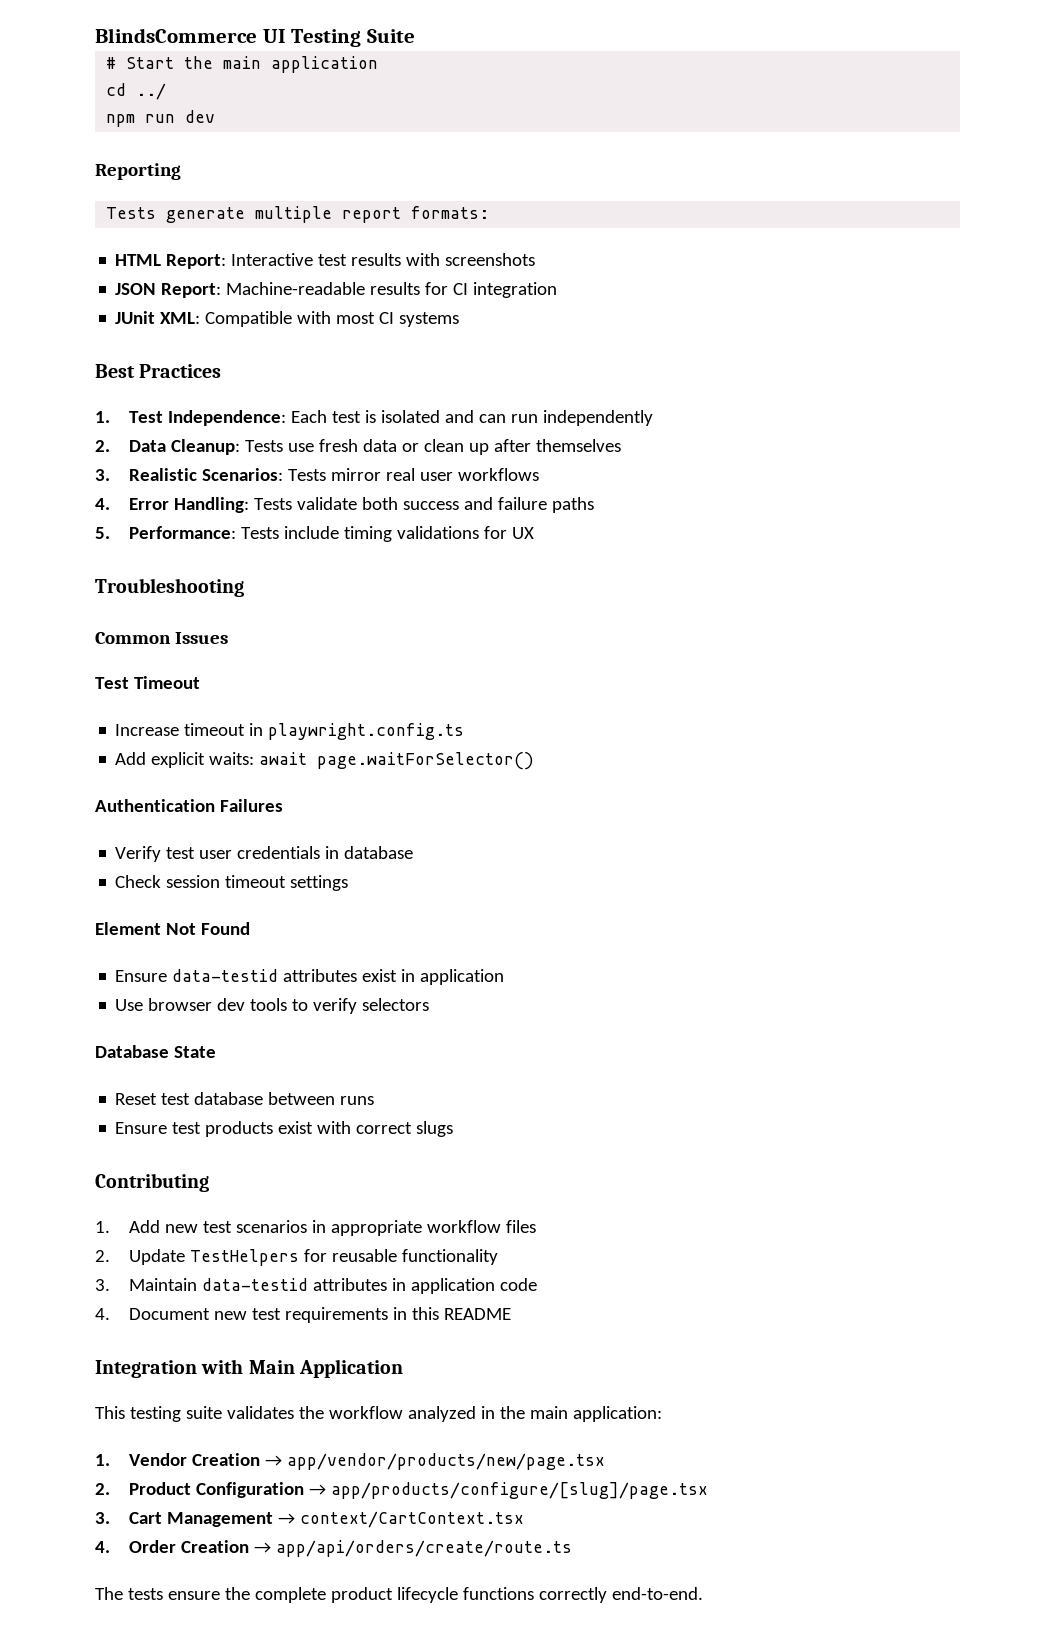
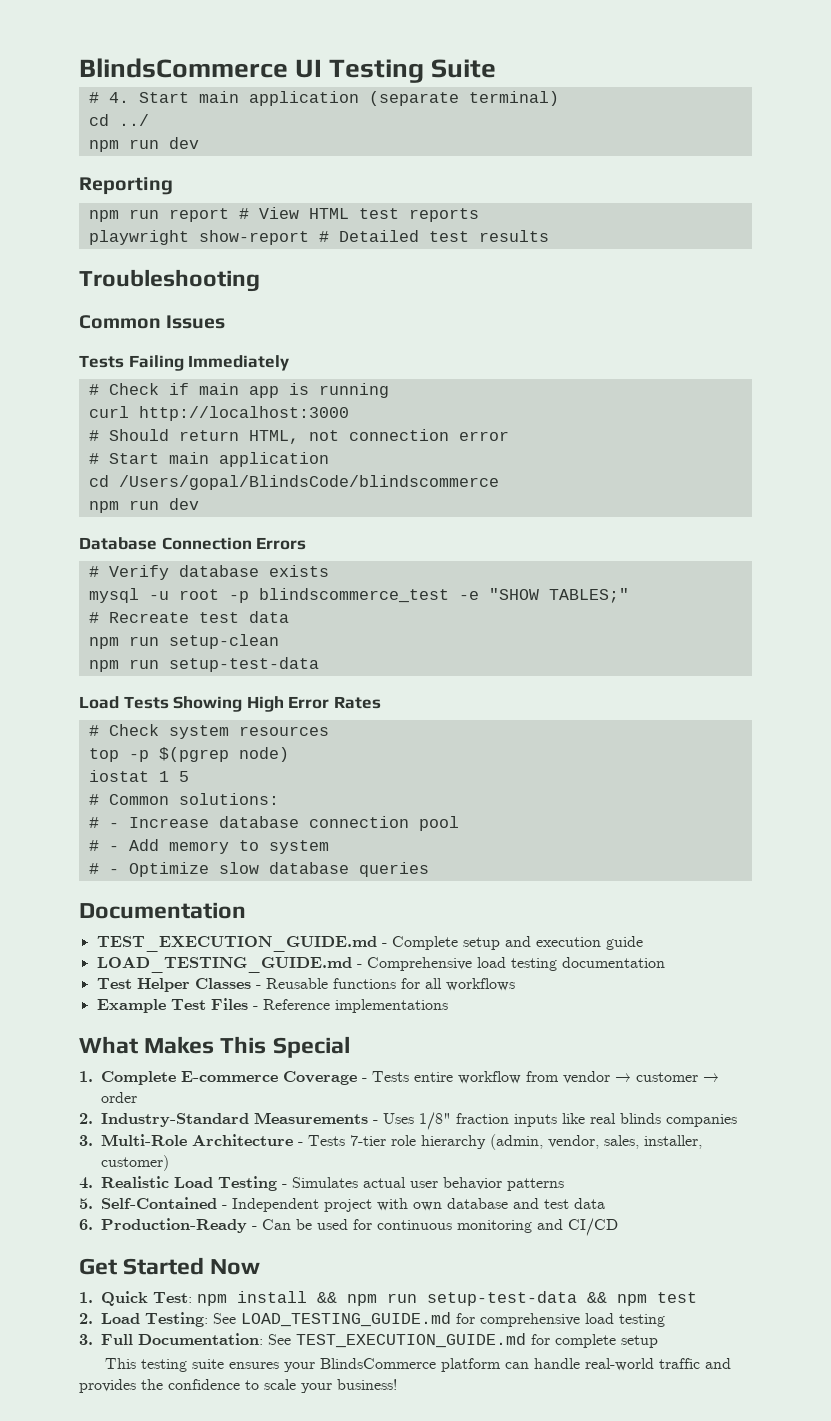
- # Start the main application
+ # 4. Start main application (separate terminal)
- Tests generate multiple report formats:
- HTML Report: Interactive test results with screenshots
- JSON Report: Machine-readable results for CI integration
- JUnit XML: Compatible with most CI systems
- Best Practices
- 1. Test Independence: Each test is isolated and can run independently
- 2. Data Cleanup: Tests use fresh data or clean up after themselves
- 3. Realistic Scenarios: Tests mirror real user workflows
- 4. Error Handling: Tests validate both success and failure paths
- 5. Performance: Tests include timing validations for UX
+ npm run report # View HTML test reports
+ playwright show-report # Detailed test results
  Troubleshooting
  Common Issues
- Test Timeout
- Increase timeout in playwright.config.ts
- Add explicit waits: await page.waitForSelector()
- Authentication Failures
- Verify test user credentials in database
- Check session timeout settings
- Element Not Found
- Ensure data-testid attributes exist in application
- Use browser dev tools to verify selectors
- Database State
- Reset test database between runs
- Ensure test products exist with correct slugs
- Contributing
- 1. Add new test scenarios in appropriate workflow files
- 2. Update TestHelpers for reusable functionality
- 3. Maintain data-testid attributes in application code
- 4. Document new test requirements in this README
- Integration with Main Application
- This testing suite validates the workflow analyzed in the main application:
- 1. Vendor Creation → app/vendor/products/new/page.tsx
- 2. Product Configuration → app/products/configure/[slug]/page.tsx
- 3. Cart Management → context/CartContext.tsx
- 4. Order Creation → app/api/orders/create/route.ts
- The tests ensure the complete product lifecycle functions correctly end-to-end.
+ Tests Failing Immediately
+ # Check if main app is running
+ curl http://localhost:3000
+ # Should return HTML, not connection error
+ # Start main application
+ cd /Users/gopal/BlindsCode/blindscommerce
+ npm run dev
+ Database Connection Errors
+ # Verify database exists
+ mysql -u root -p blindscommerce_test -e "SHOW TABLES;"
+ # Recreate test data
+ npm run setup-clean
+ npm run setup-test-data
+ Load Tests Showing High Error Rates
+ # Check system resources
+ top -p $(pgrep node)
+ iostat 1 5
+ # Common solutions:
+ # - Increase database connection pool
+ # - Add memory to system
+ # - Optimize slow database queries
+ Documentation
+ TEST_EXECUTION_GUIDE.md - Complete setup and execution guide
+ LOAD_TESTING_GUIDE.md - Comprehensive load testing documentation
+ Test Helper Classes - Reusable functions for all workflows
+ Example Test Files - Reference implementations
+ What Makes This Special
+ 1. Complete E-commerce Coverage - Tests entire workflow from vendor → customer → order
+ 2. Industry-Standard Measurements - Uses 1/8" fraction inputs like real blinds companies
+ 3. Multi-Role Architecture - Tests 7-tier role hierarchy (admin, vendor, sales, installer, customer)
+ 4. Realistic Load Testing - Simulates actual user behavior patterns
+ 5. Self-Contained - Independent project with own database and test data
+ 6. Production-Ready - Can be used for continuous monitoring and CI/CD
+ Get Started Now
+ 1. Quick Test: npm install && npm run setup-test-data && npm test
+ 2. Load Testing: See LOAD_TESTING_GUIDE.md for comprehensive load testing
+ 3. Full Documentation: See TEST_EXECUTION_GUIDE.md for complete setup
+ This testing suite ensures your BlindsCommerce platform can handle real-world traffic and provides the confidence to scale your business!

